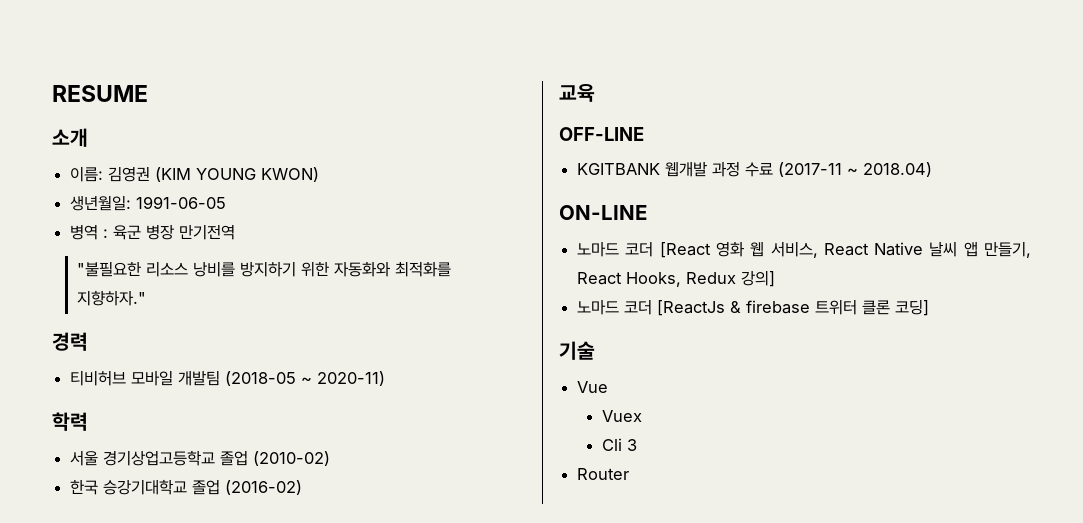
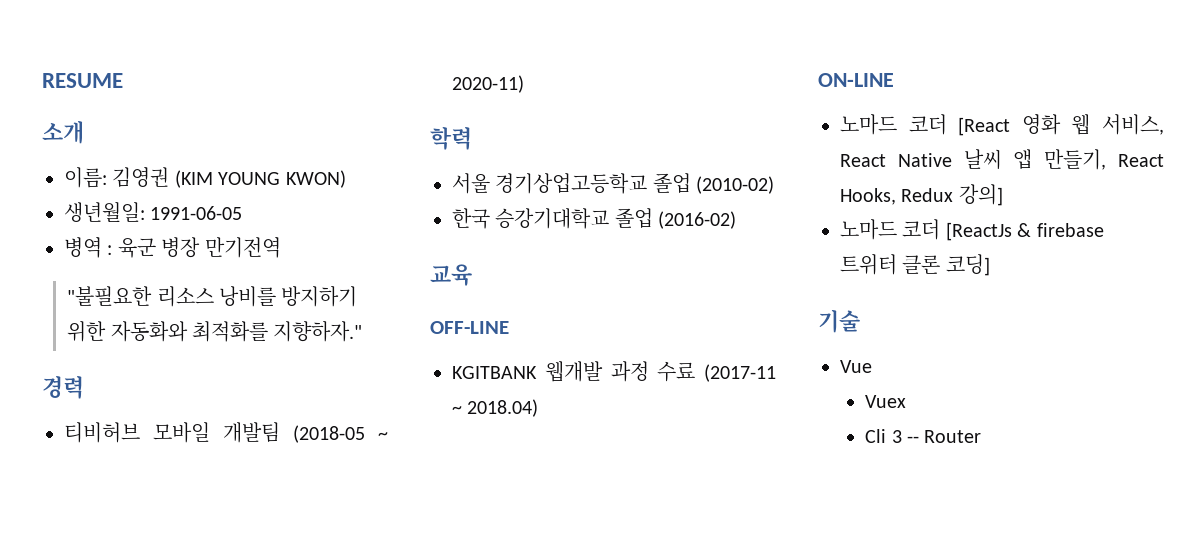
- Cli 3
- Router
+ Cli 3 -- Router

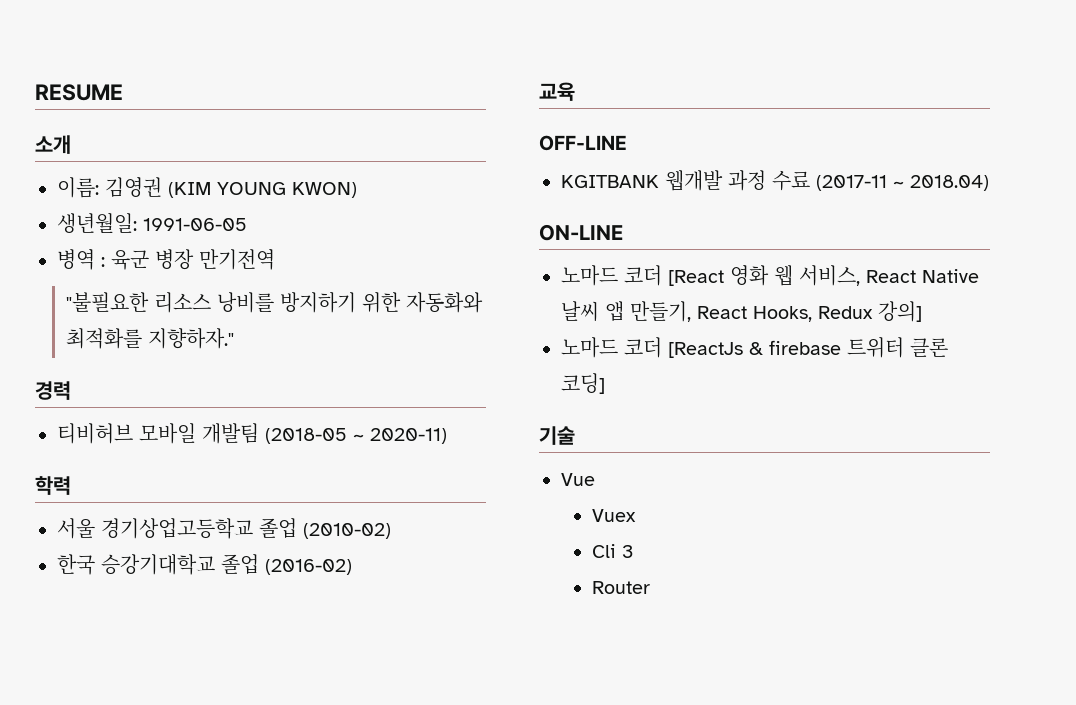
- Cli 3 -- Router
+ Cli 3
+ Router

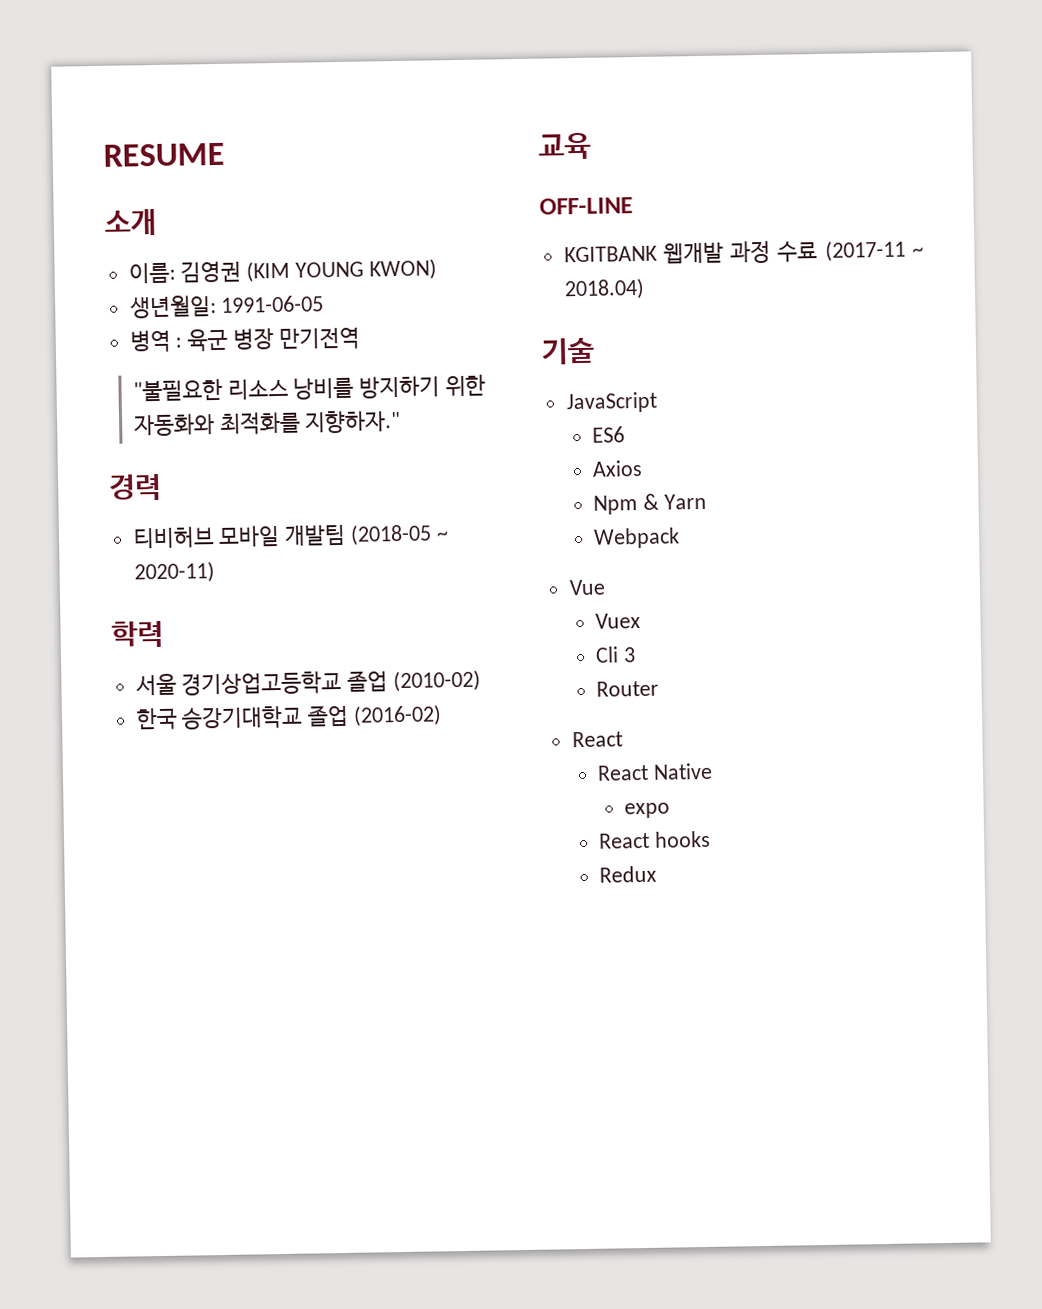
- ON-LINE
- 노마드 코더 [React 영화 웹 서비스, React Native 날씨 앱 만들기, React Hooks, Redux 강의]
- 노마드 코더 [ReactJs & firebase 트위터 클론 코딩]
  기술
+ JavaScript
+ ES6
+ Axios
+ Npm & Yarn
+ Webpack
  Router
+ React
+ React Native
+ expo
+ React hooks
+ Redux

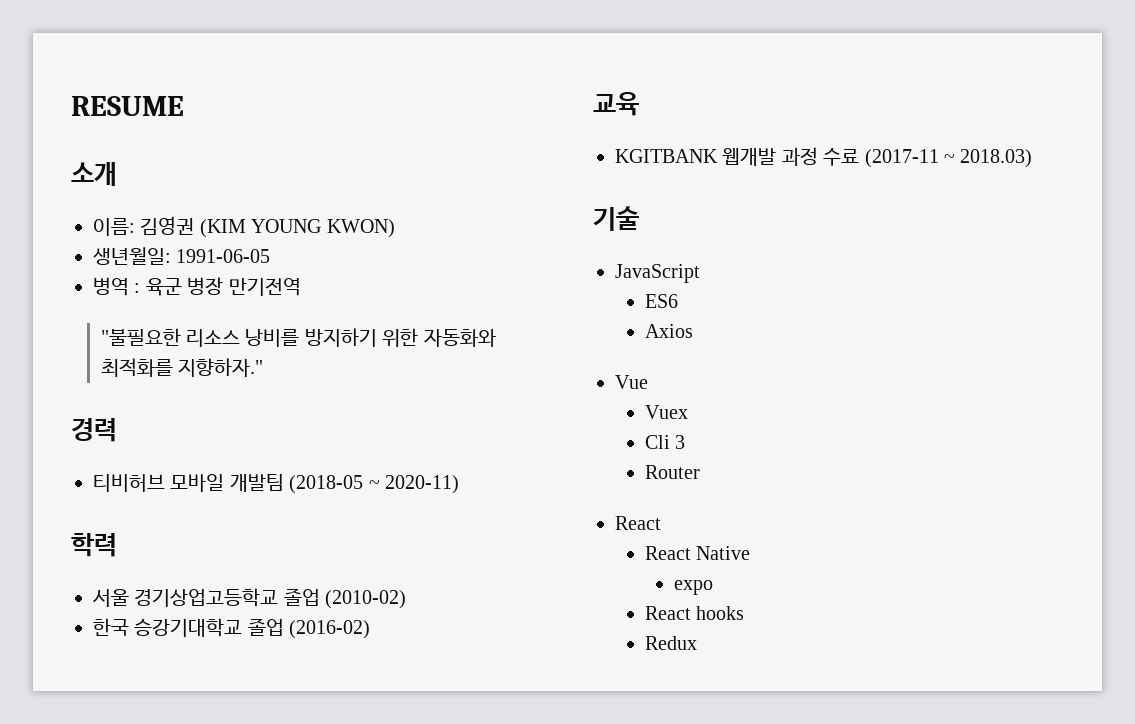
- OFF-LINE
- KGITBANK 웹개발 과정 수료 (2017-11 ~ 2018.04)
+ KGITBANK 웹개발 과정 수료 (2017-11 ~ 2018.03)
- Npm & Yarn
- Webpack

